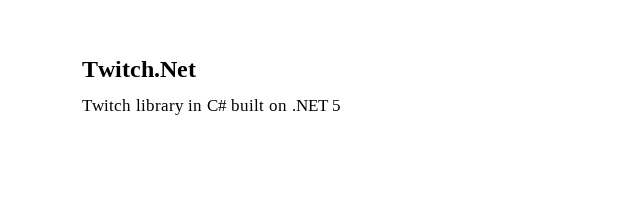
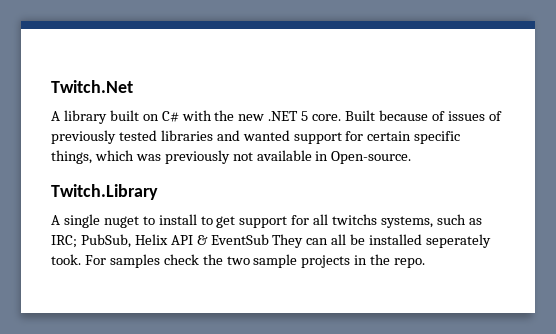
- Twitch library in C# built on .NET 5
+ A library built on C# with the new .NET 5 core. Built because of issues of previously tested libraries and wanted support for certain specific things, which was previously not available in Open-source.
+ Twitch.Library
+ A single nuget to install to get support for all twitchs systems, such as IRC; PubSub, Helix API & EventSub They can all be installed seperately took. For samples check the two sample projects in the repo.

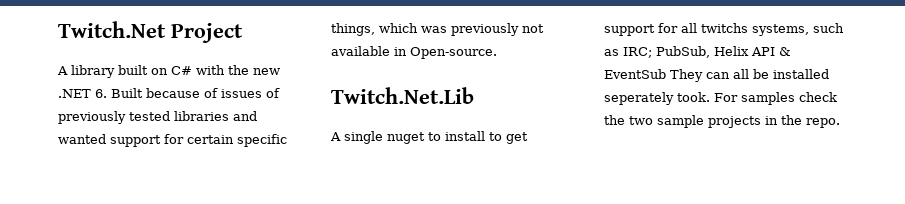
- Twitch.Net
+ Twitch.Net Project
- A library built on C# with the new .NET 5 core. Built because of issues of previously tested libraries and wanted support for certain specific things, which was previously not available in Open-source.
+ A library built on C# with the new .NET 6. Built because of issues of previously tested libraries and wanted support for certain specific things, which was previously not available in Open-source.
- Twitch.Library
+ Twitch.Net.Lib

